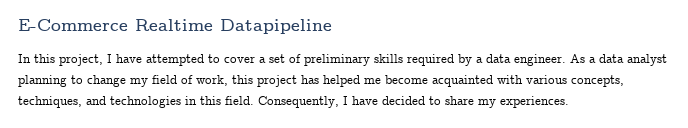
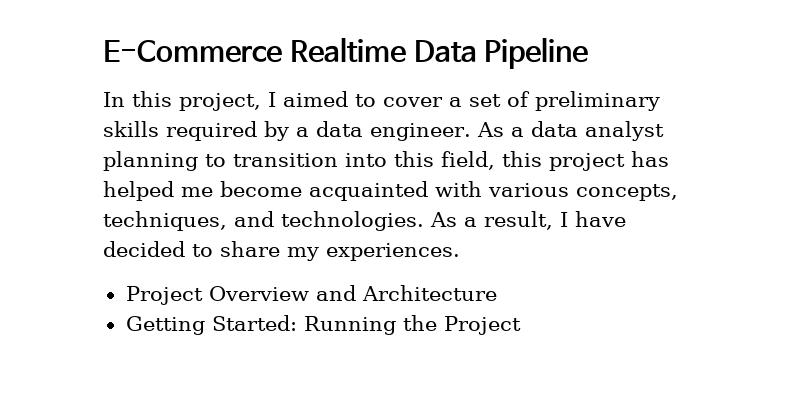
- E-Commerce Realtime Datapipeline
+ E-Commerce Realtime Data Pipeline
- In this project, I have attempted to cover a set of preliminary skills required by a data engineer.
+ In this project, I aimed to cover a set of preliminary skills required by a data engineer.
- As a data analyst planning to change my field of work, this project has helped me become acquainted with various concepts, techniques, and technologies in this field. Consequently, I have decided to share my experiences.
+ As a data analyst planning to transition into this field, this project has helped me become acquainted with various concepts, techniques, and technologies. As a result, I have decided to share my experiences.
+ Project Overview and Architecture
+ Getting Started: Running the Project

